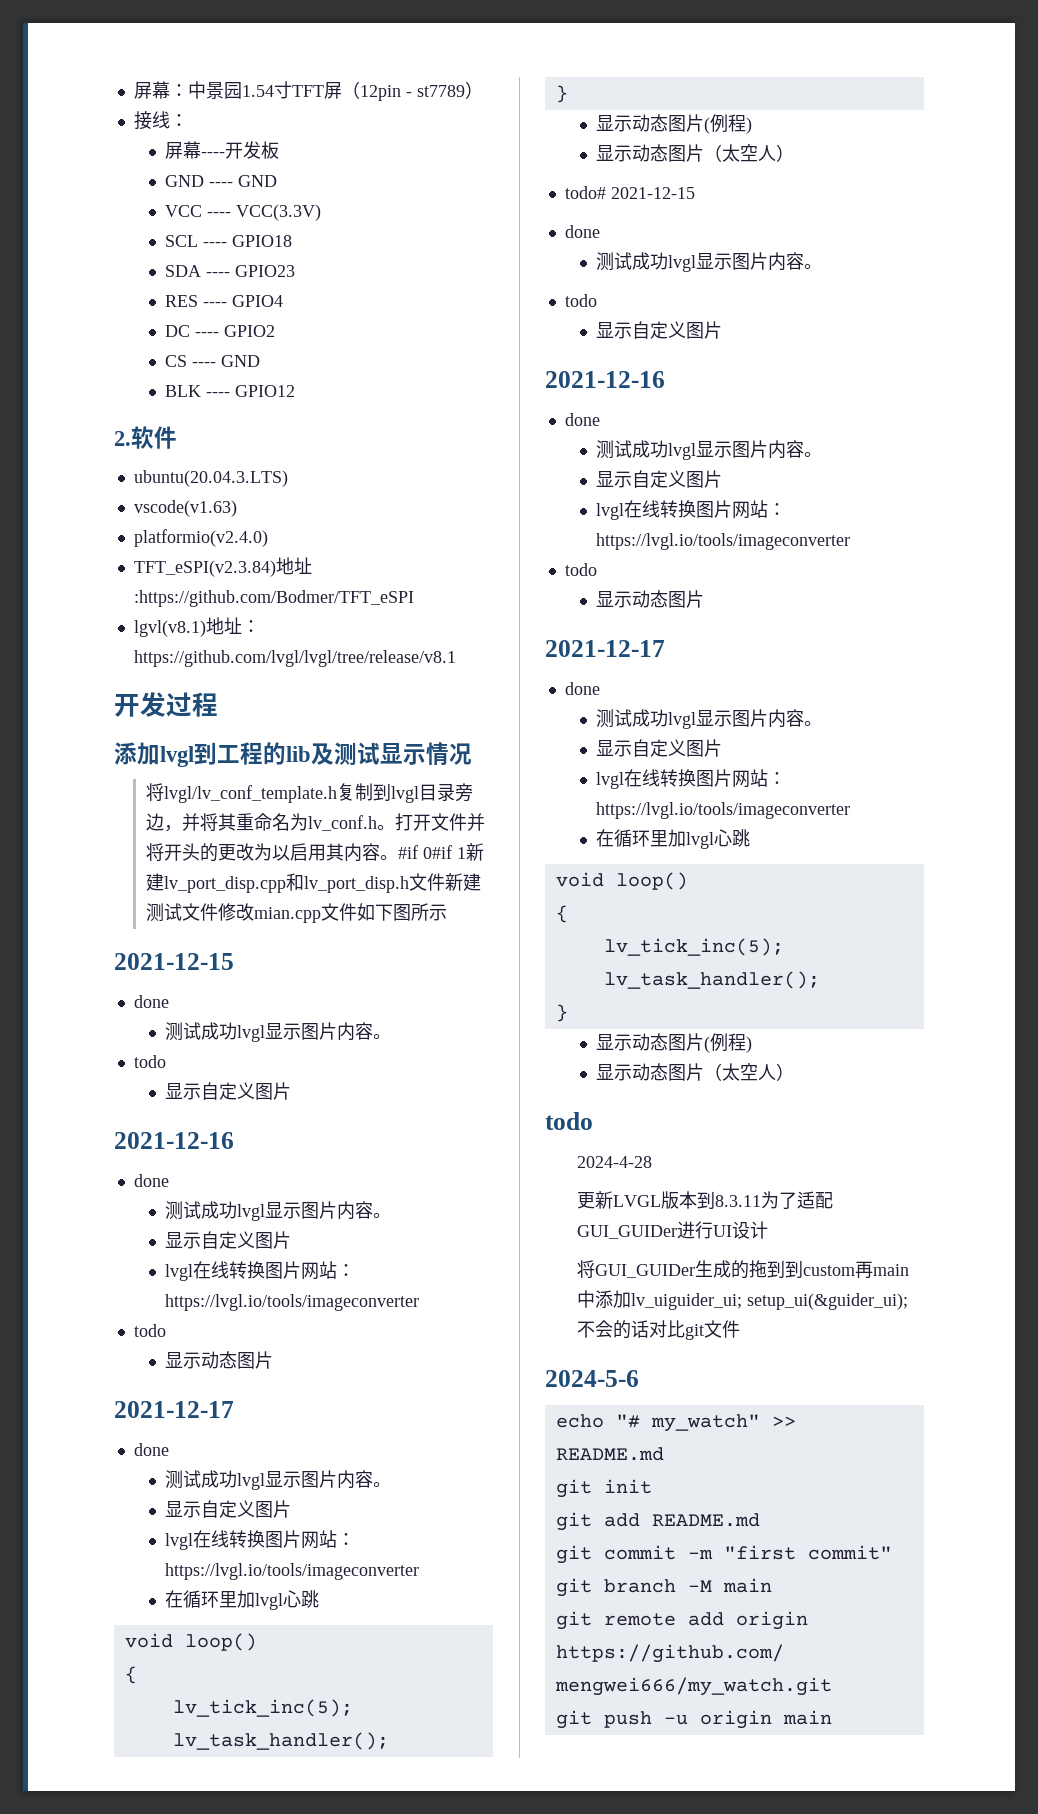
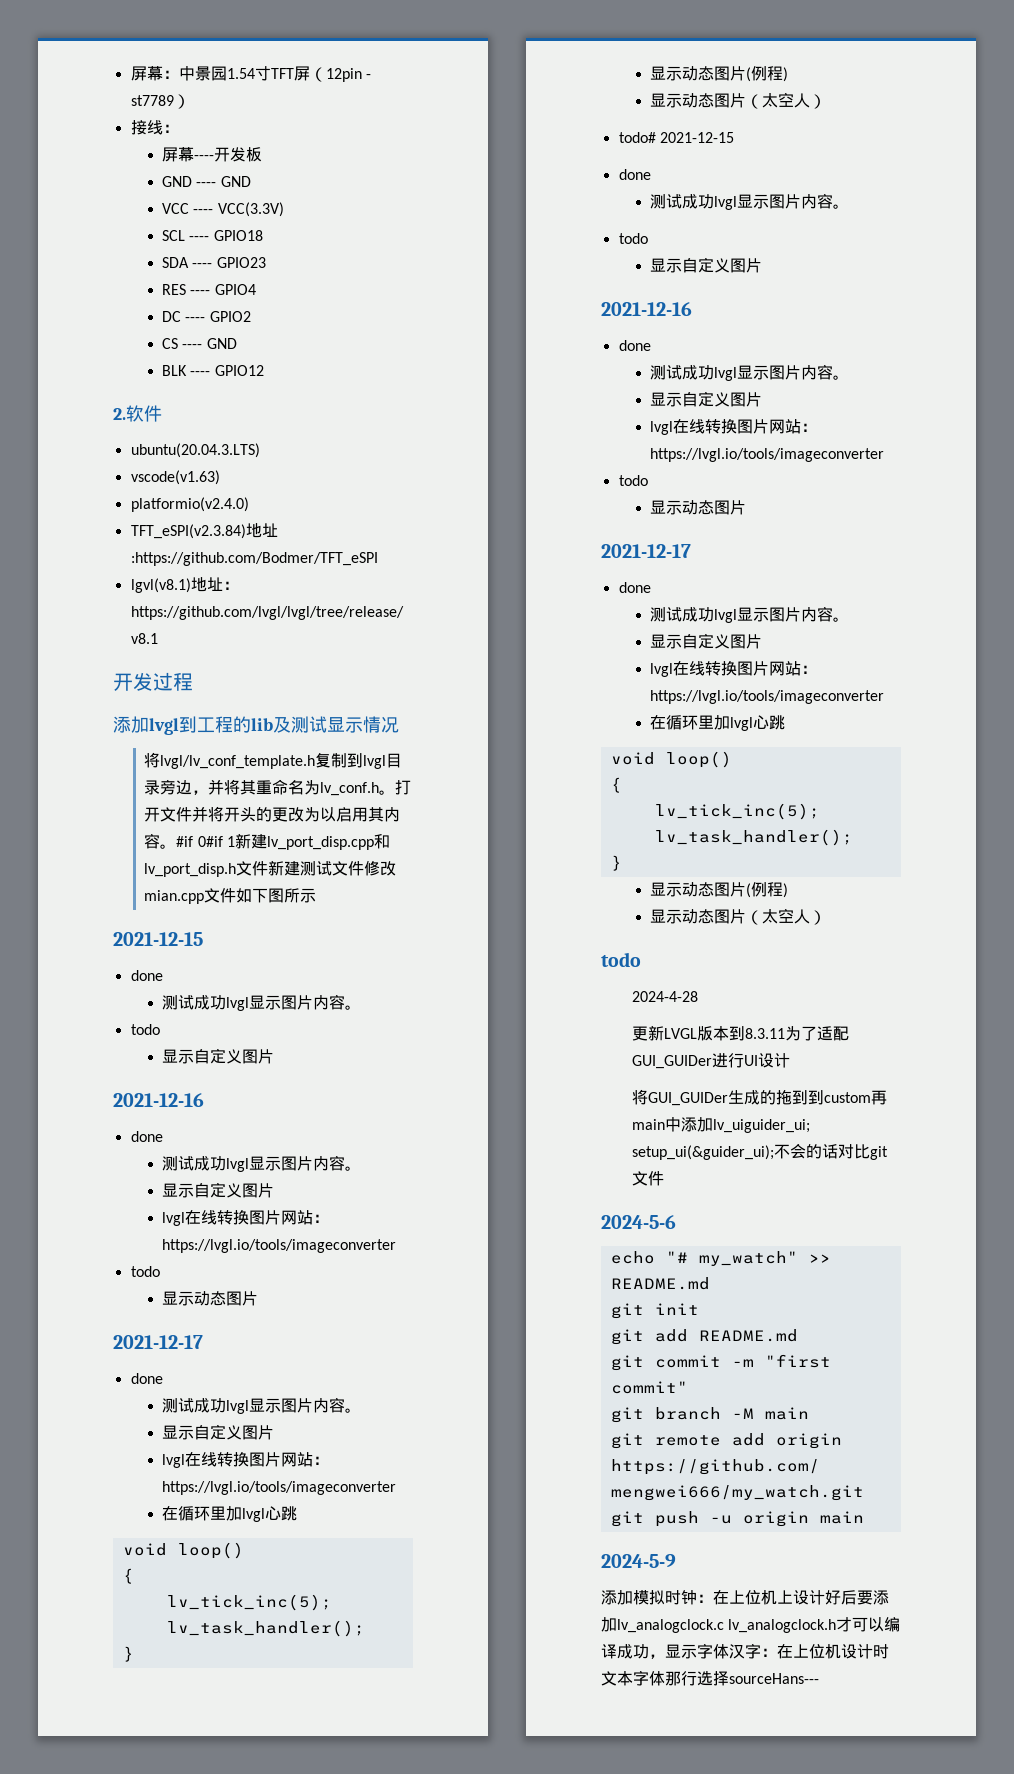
+ 2024-5-9
+ 添加模拟时钟：在上位机上设计好后要添加lv_analogclock.c lv_analogclock.h才可以编译成功，显示字体汉字：在上位机设计时文本字体那行选择sourceHans---

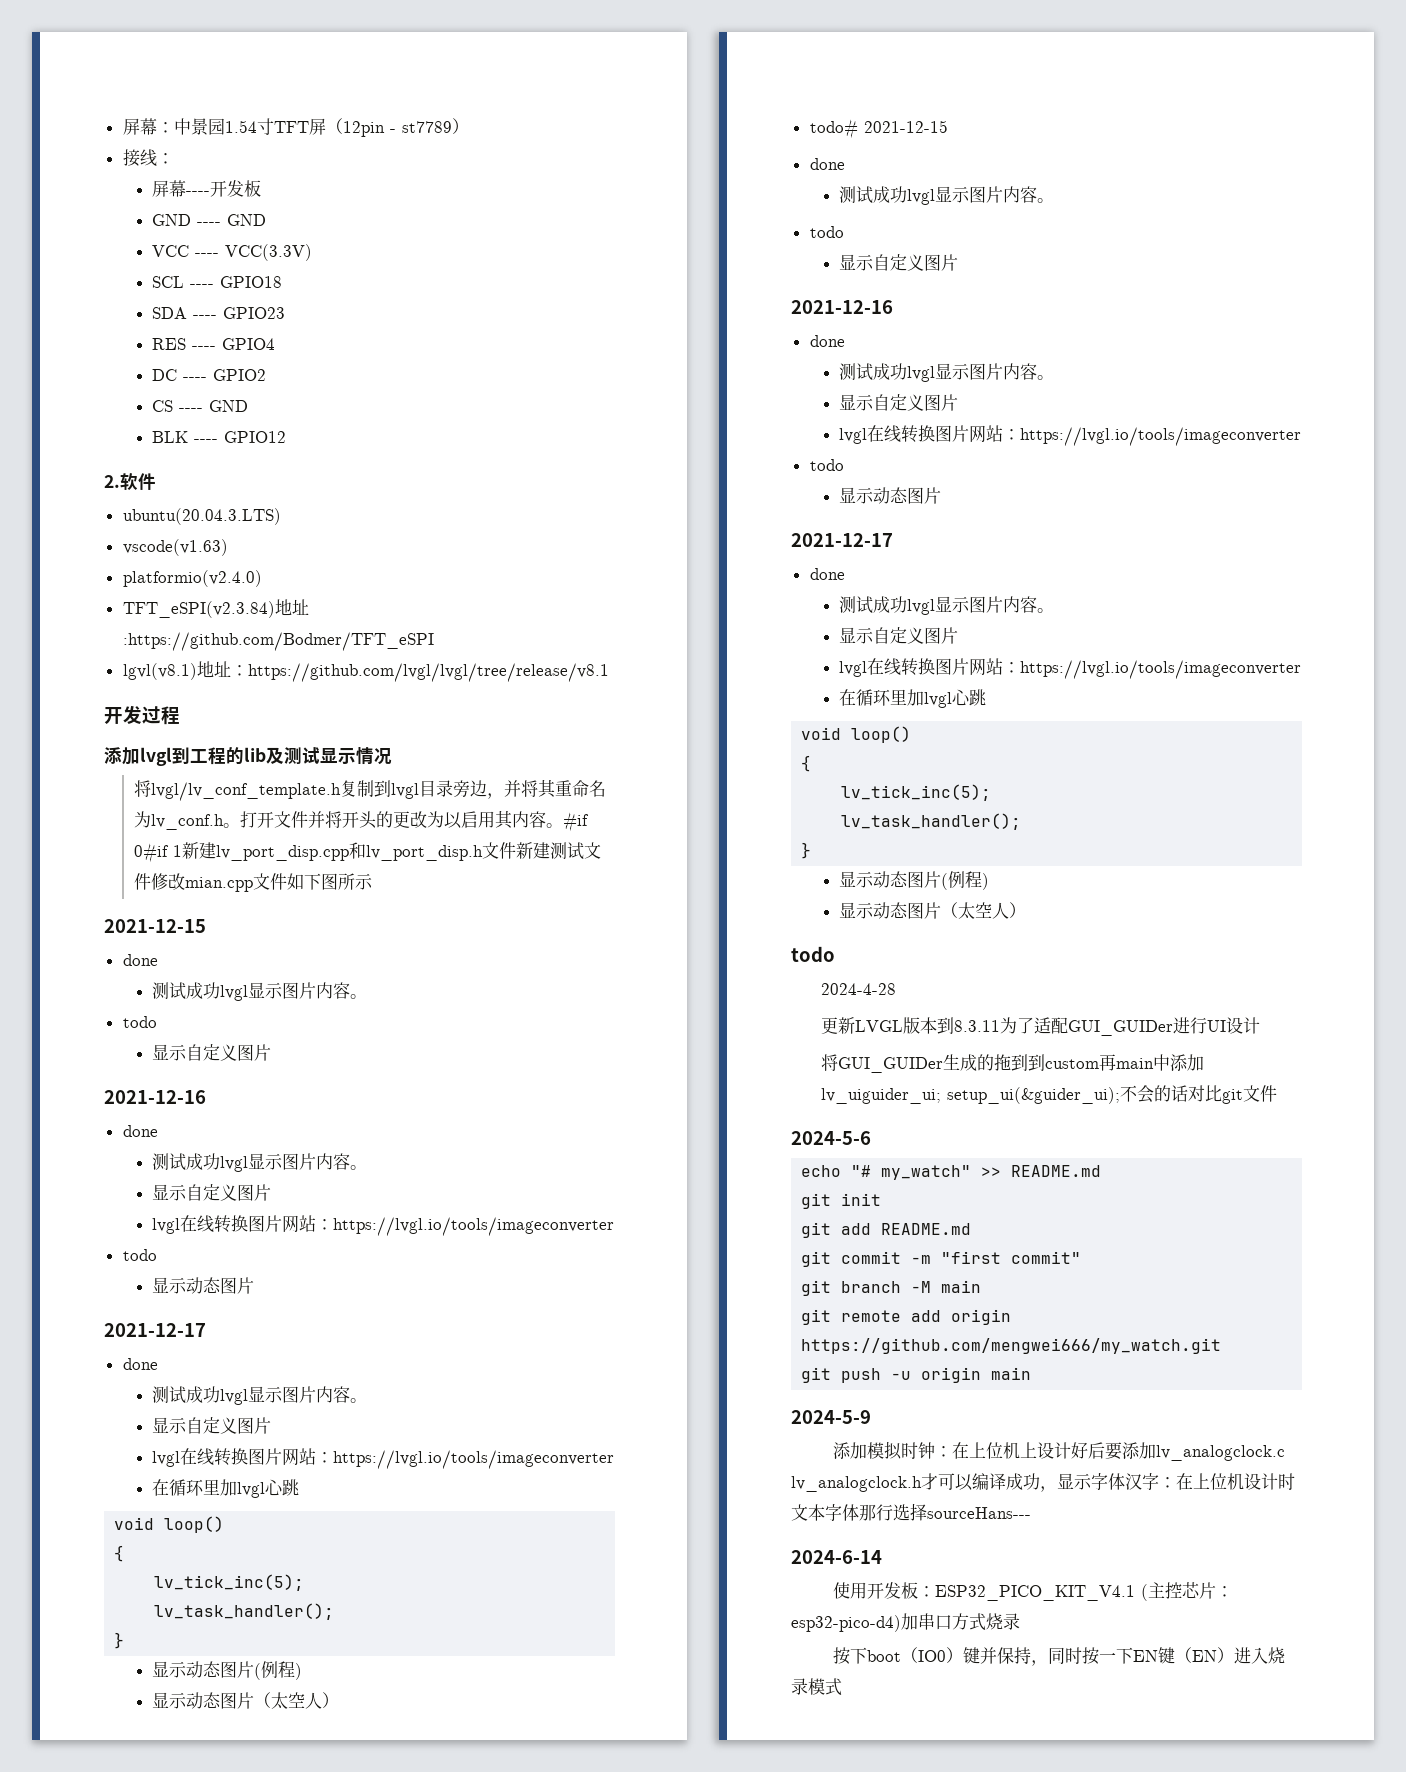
+ 2024-6-14
+ 使用开发板：ESP32_PICO_KIT_V4.1 (主控芯片：esp32-pico-d4)加串口方式烧录
+ 按下boot（IO0）键并保持，同时按一下EN键（EN）进入烧录模式

